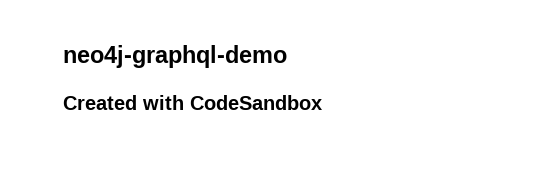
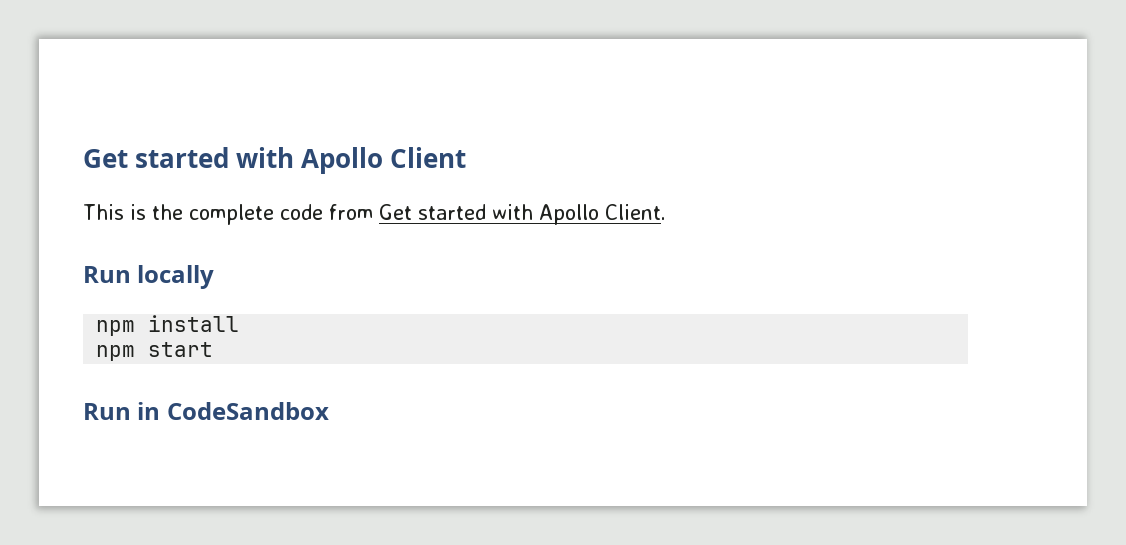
- neo4j-graphql-demo
- Created with CodeSandbox
+ Get started with Apollo Client
+ This is the complete code from Get started with Apollo Client.
+ Run locally
+ npm install
+ npm start
+ Run in CodeSandbox

